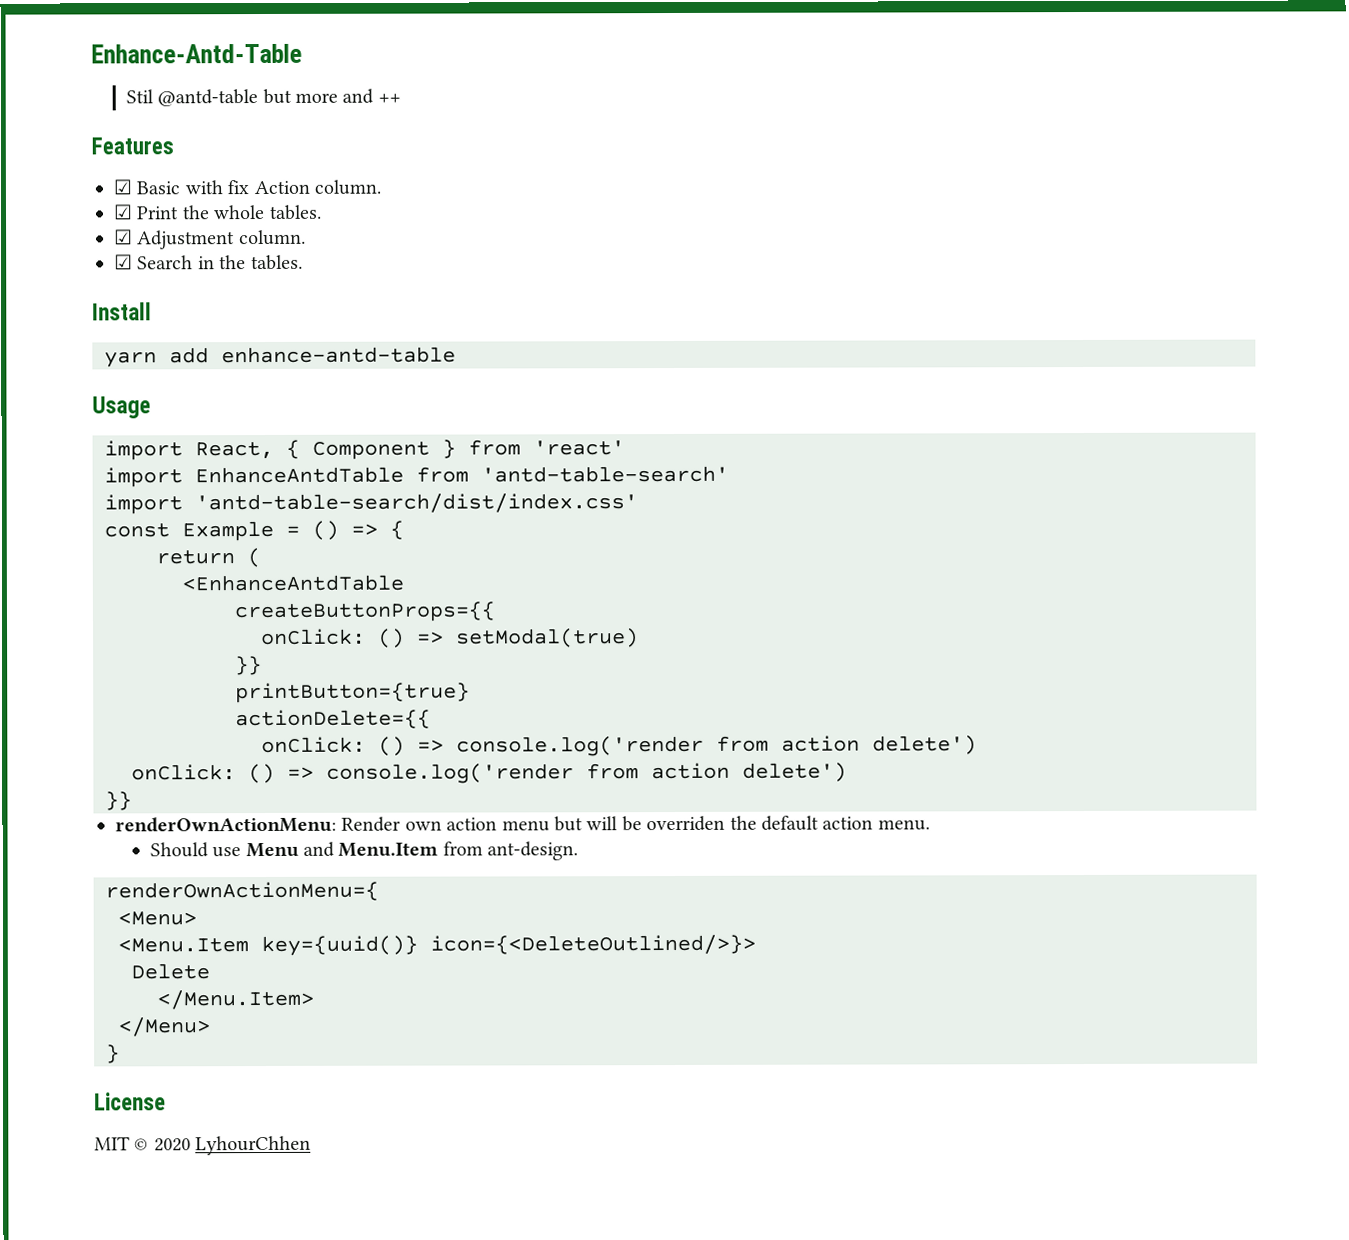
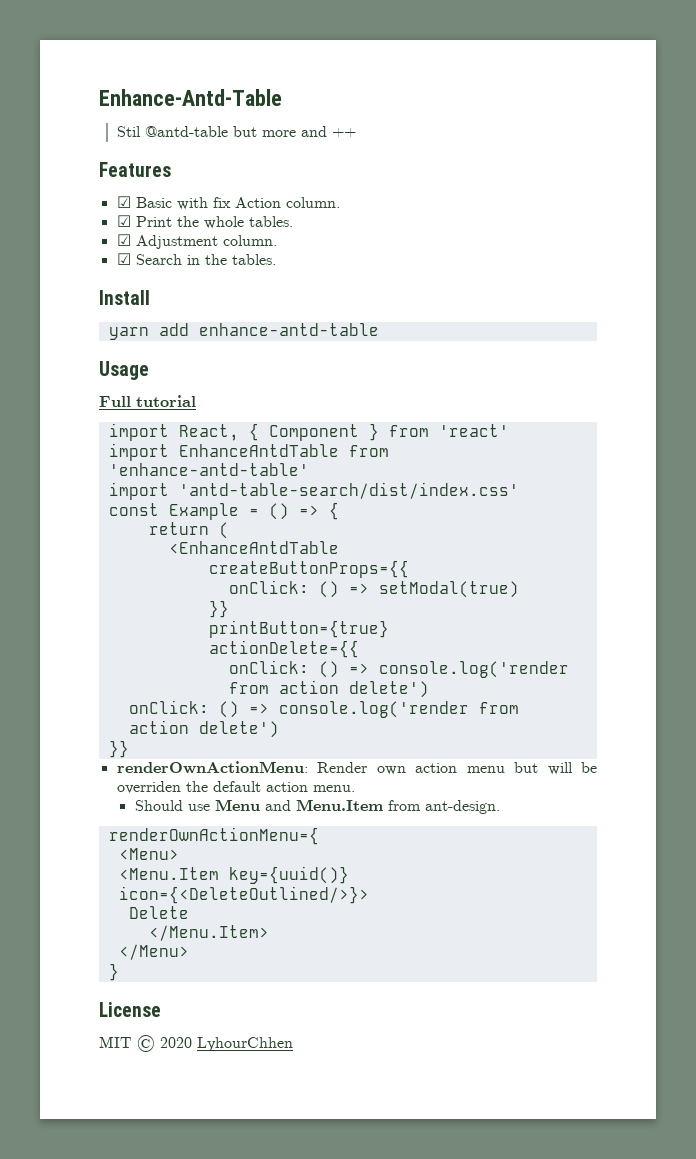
+ Full tutorial
- import EnhanceAntdTable from 'antd-table-search'
+ import EnhanceAntdTable from 'enhance-antd-table'

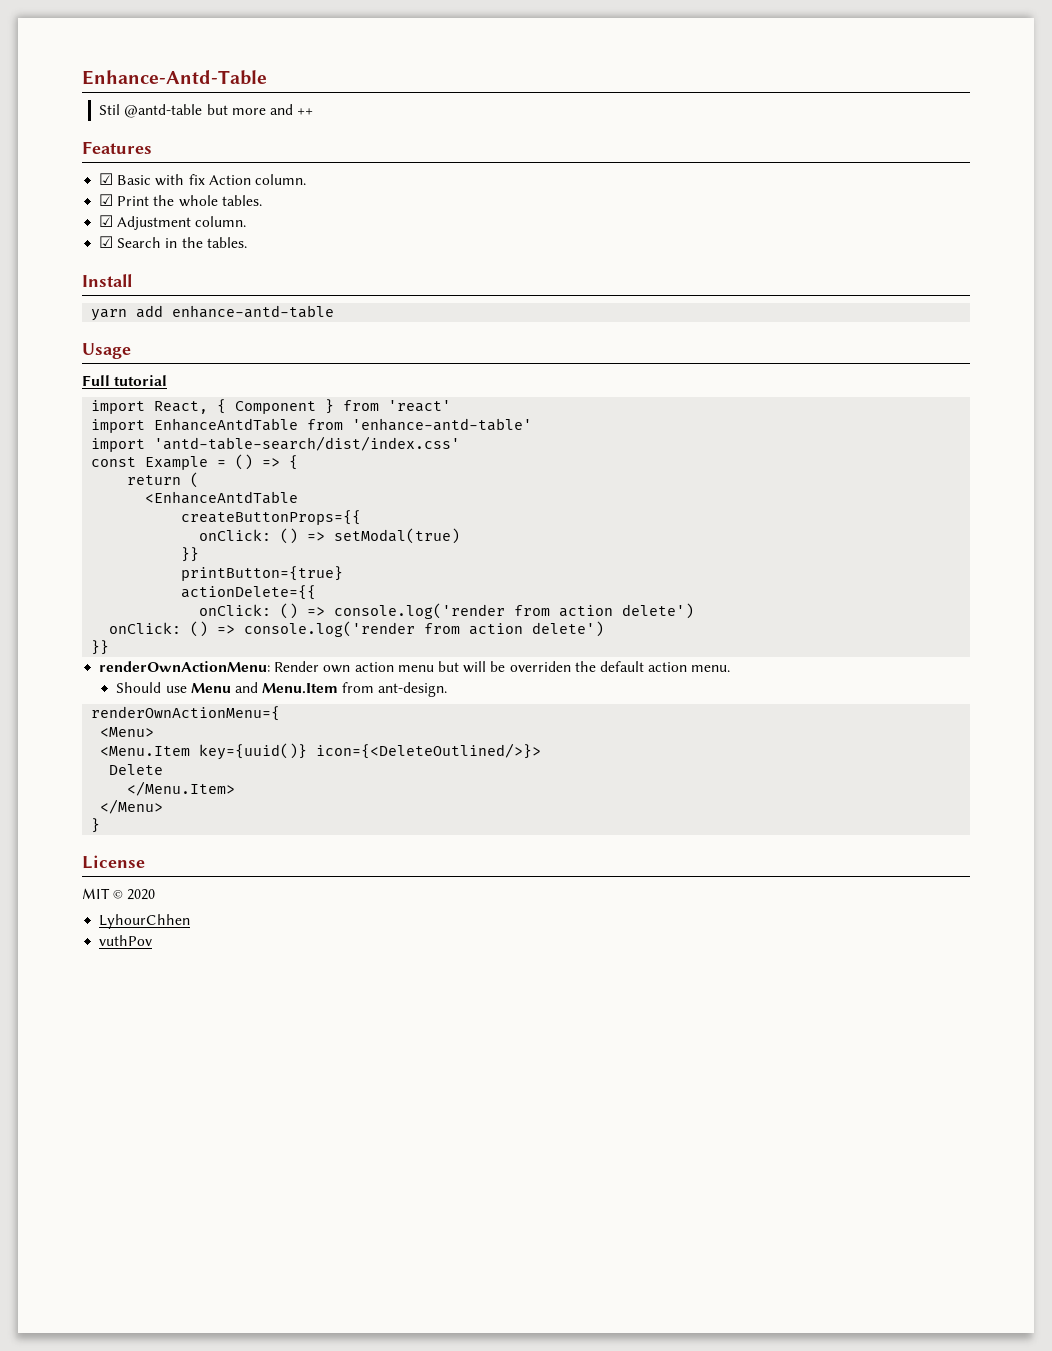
- MIT © 2020 LyhourChhen
+ MIT © 2020
+ LyhourChhen
+ vuthPov

